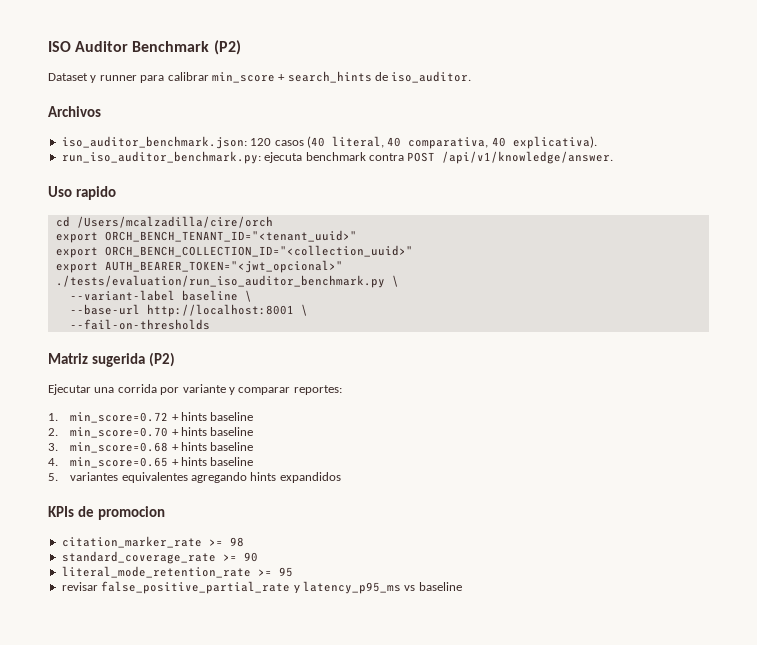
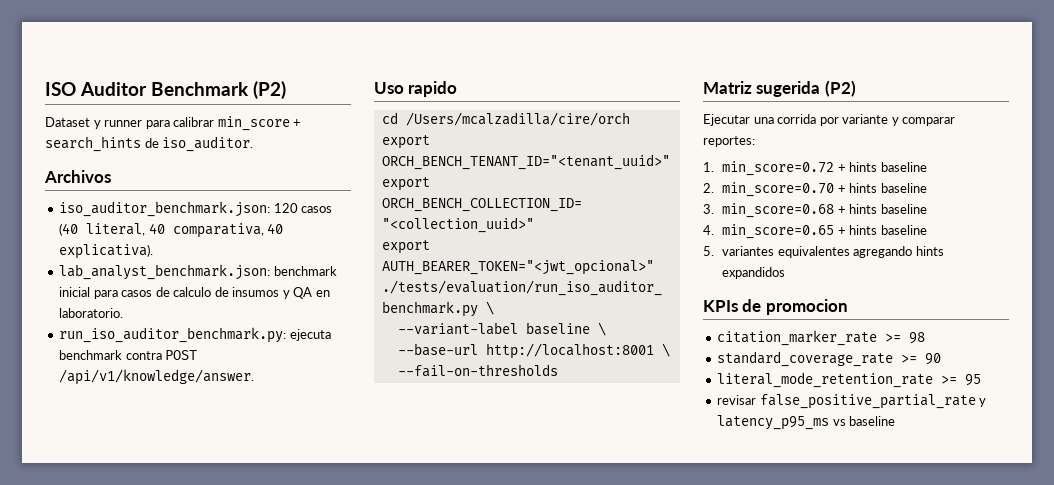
+ lab_analyst_benchmark.json: benchmark inicial para casos de calculo de insumos y QA en laboratorio.

